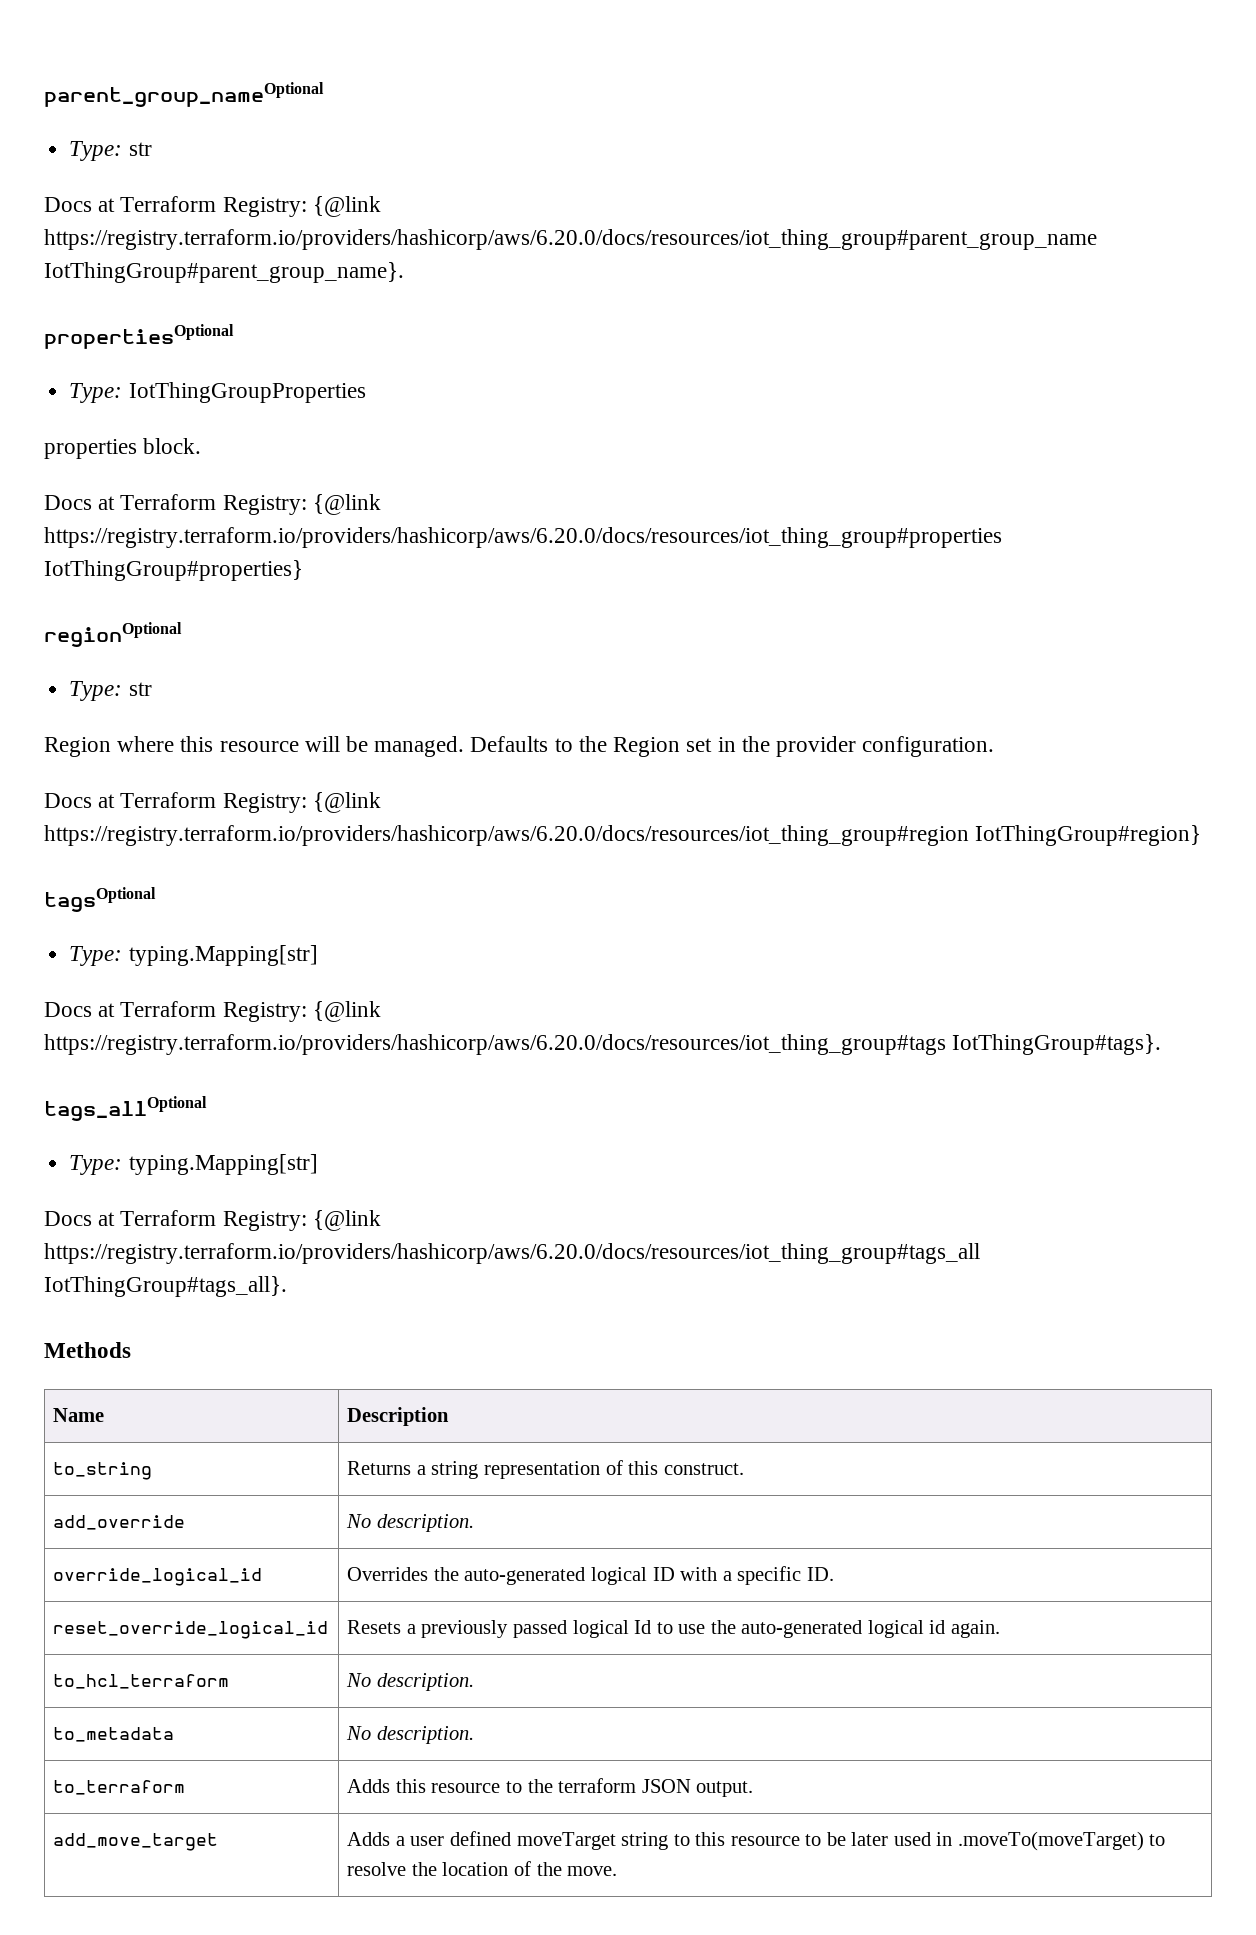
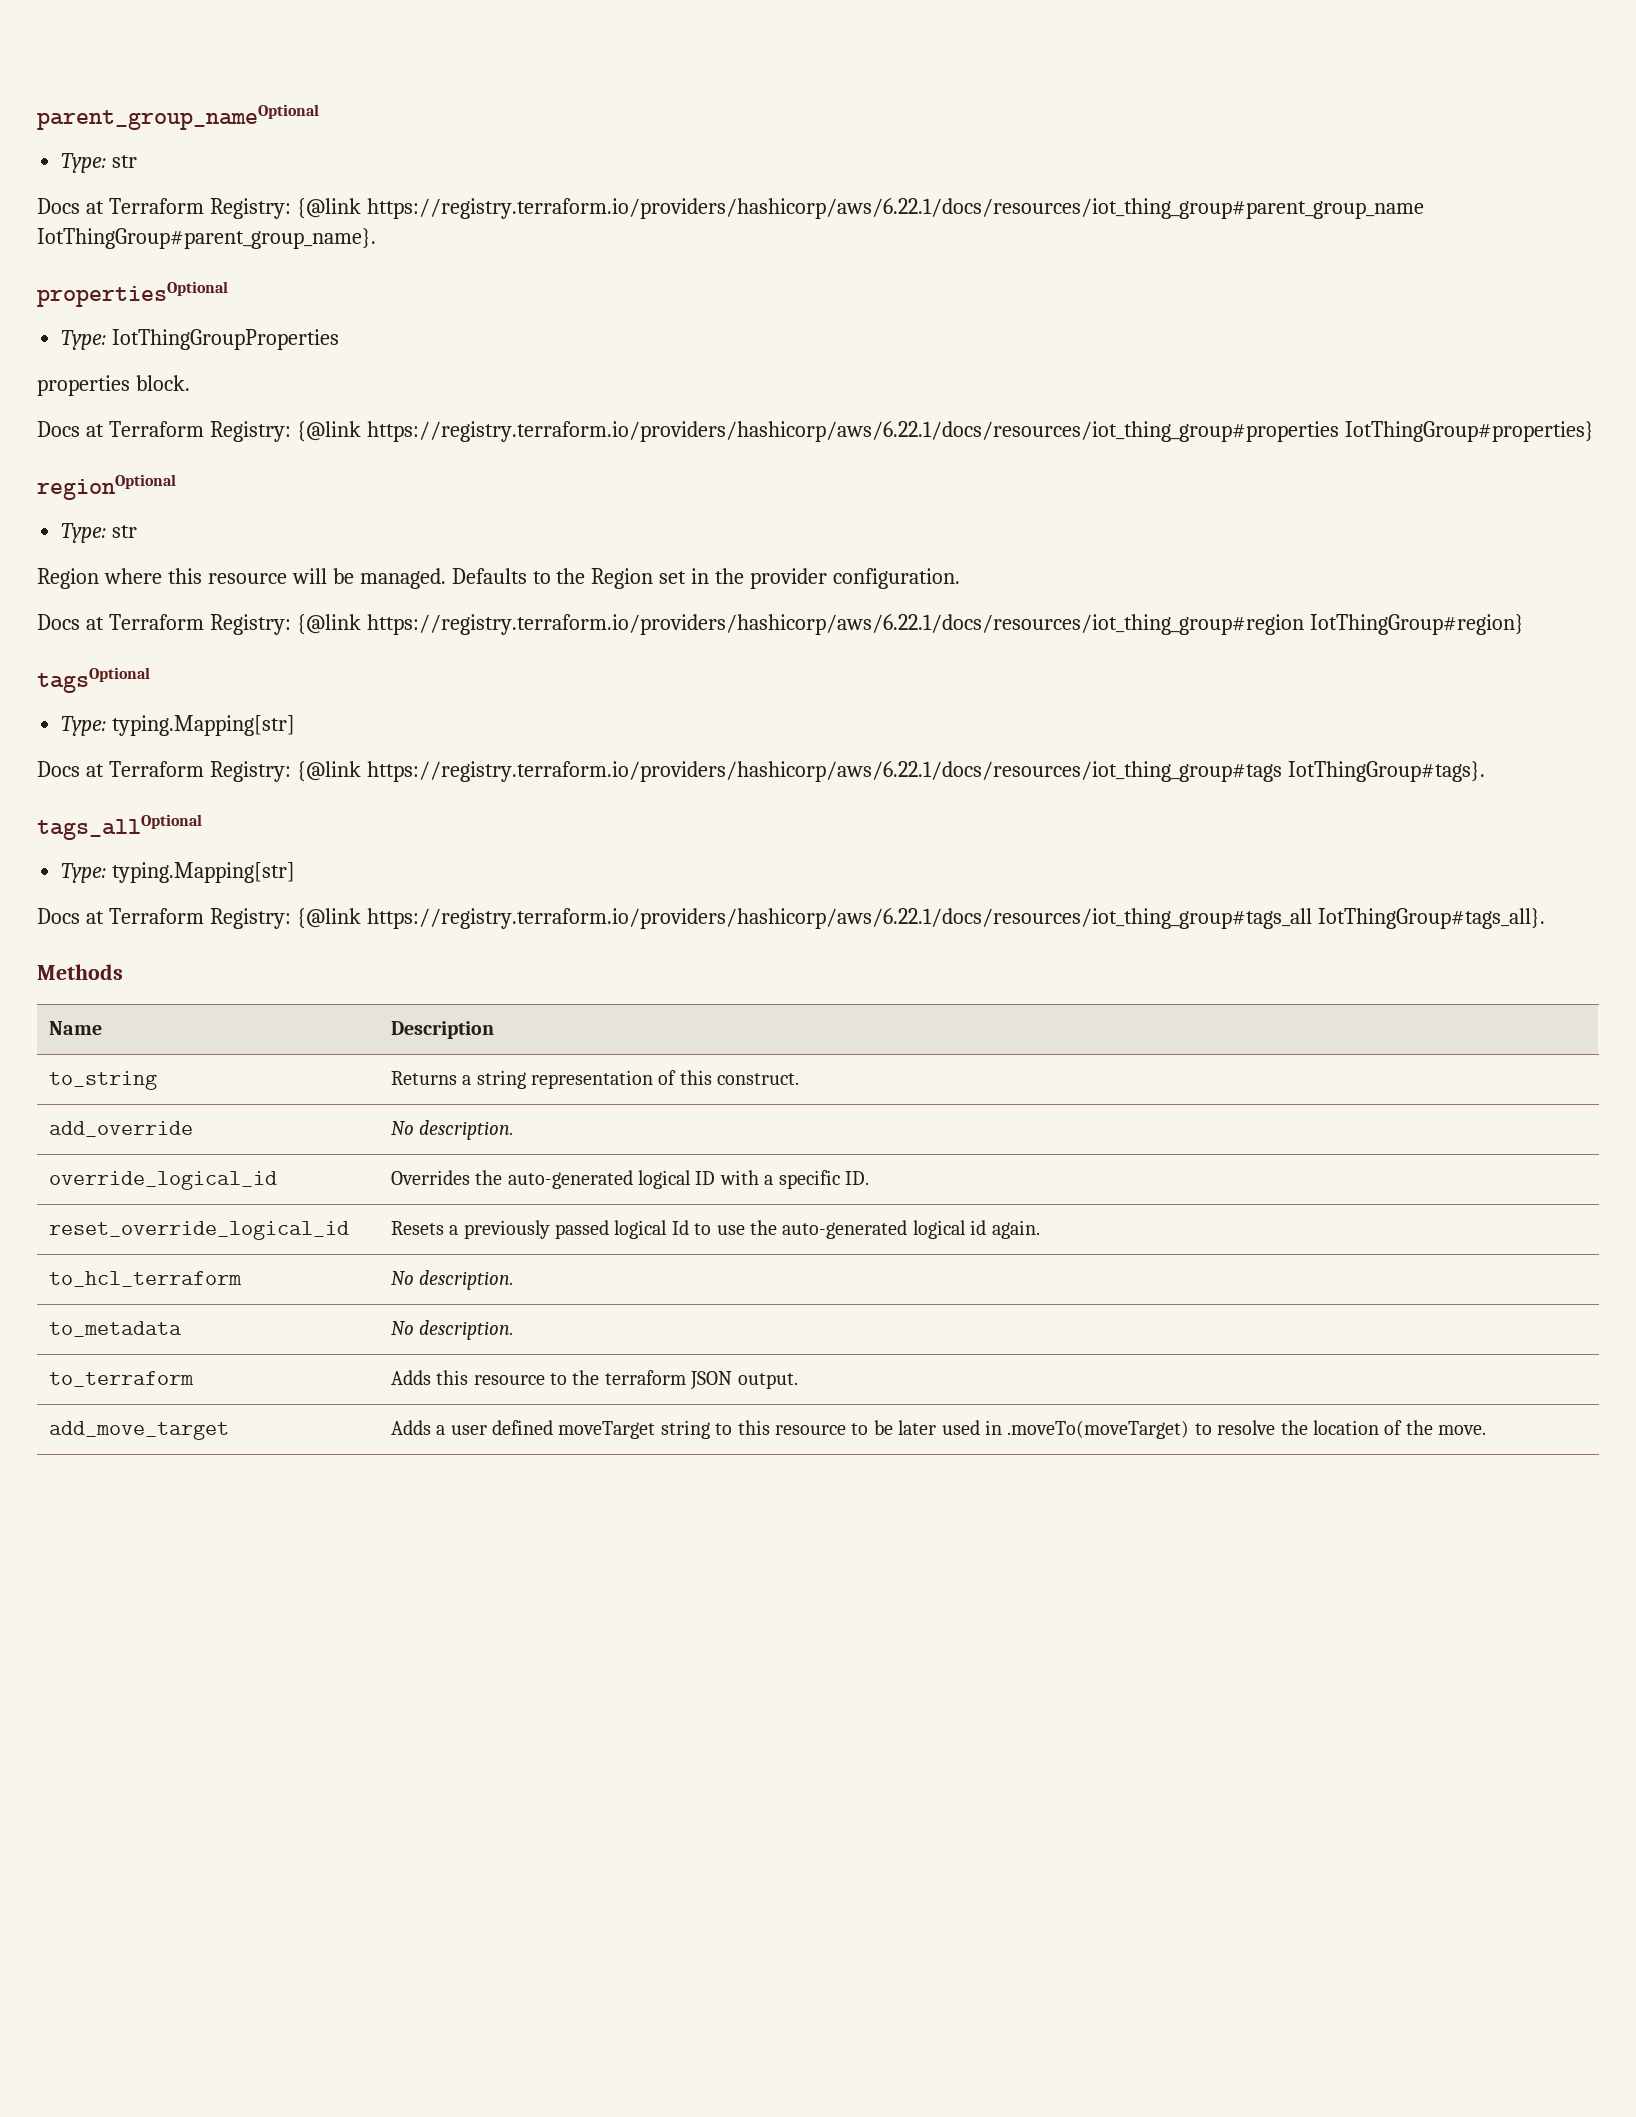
- Docs at Terraform Registry: {@link https://registry.terraform.io/providers/hashicorp/aws/6.20.0/docs/resources/iot_thing_group#parent_group_name IotThingGroup#parent_group_name}.
+ Docs at Terraform Registry: {@link https://registry.terraform.io/providers/hashicorp/aws/6.22.1/docs/resources/iot_thing_group#parent_group_name IotThingGroup#parent_group_name}.
- Docs at Terraform Registry: {@link https://registry.terraform.io/providers/hashicorp/aws/6.20.0/docs/resources/iot_thing_group#properties IotThingGroup#properties}
+ Docs at Terraform Registry: {@link https://registry.terraform.io/providers/hashicorp/aws/6.22.1/docs/resources/iot_thing_group#properties IotThingGroup#properties}
- Docs at Terraform Registry: {@link https://registry.terraform.io/providers/hashicorp/aws/6.20.0/docs/resources/iot_thing_group#region IotThingGroup#region}
+ Docs at Terraform Registry: {@link https://registry.terraform.io/providers/hashicorp/aws/6.22.1/docs/resources/iot_thing_group#region IotThingGroup#region}
- Docs at Terraform Registry: {@link https://registry.terraform.io/providers/hashicorp/aws/6.20.0/docs/resources/iot_thing_group#tags IotThingGroup#tags}.
+ Docs at Terraform Registry: {@link https://registry.terraform.io/providers/hashicorp/aws/6.22.1/docs/resources/iot_thing_group#tags IotThingGroup#tags}.
- Docs at Terraform Registry: {@link https://registry.terraform.io/providers/hashicorp/aws/6.20.0/docs/resources/iot_thing_group#tags_all IotThingGroup#tags_all}.
+ Docs at Terraform Registry: {@link https://registry.terraform.io/providers/hashicorp/aws/6.22.1/docs/resources/iot_thing_group#tags_all IotThingGroup#tags_all}.

